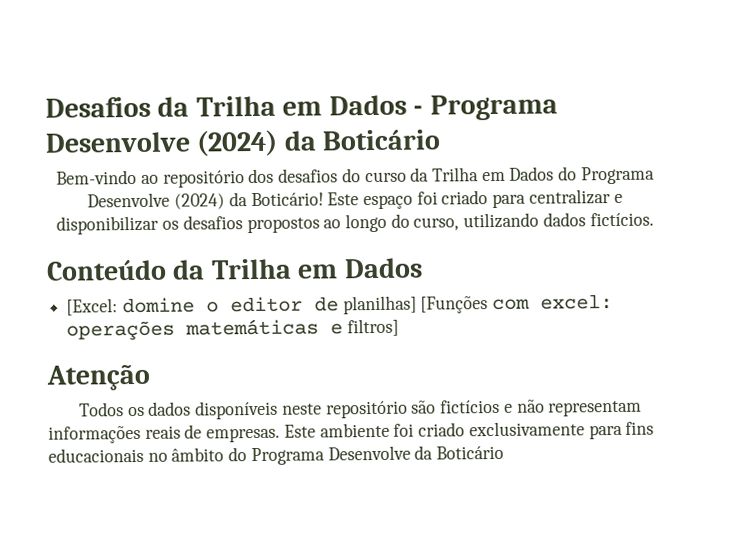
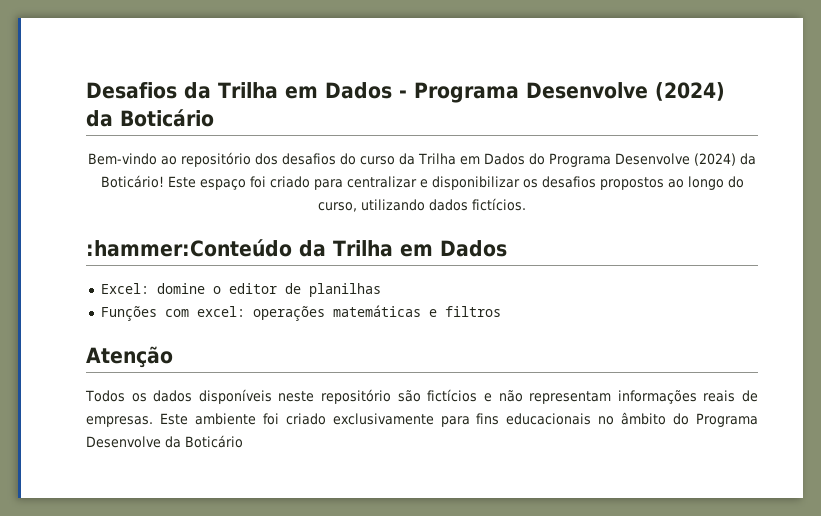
- Conteúdo da Trilha em Dados
+ :hammer:Conteúdo da Trilha em Dados
- [Excel: domine o editor de planilhas] [Funções com excel: operações matemáticas e filtros]
+ Excel: domine o editor de planilhas
+ Funções com excel: operações matemáticas e filtros

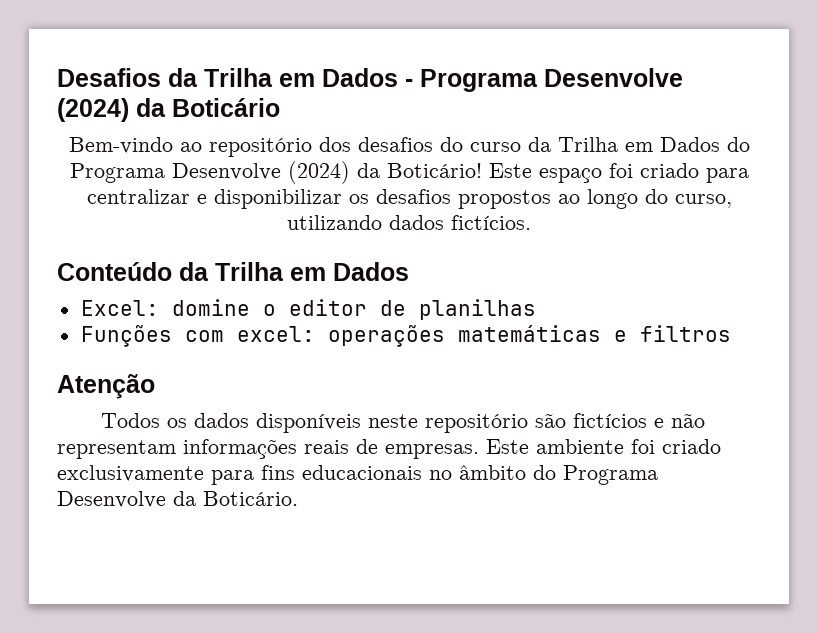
- :hammer:Conteúdo da Trilha em Dados
+ Conteúdo da Trilha em Dados
- Este ambiente foi criado exclusivamente para fins educacionais no âmbito do Programa Desenvolve da Boticário
+ Este ambiente foi criado exclusivamente para fins educacionais no âmbito do Programa Desenvolve da Boticário.

